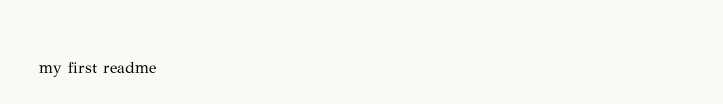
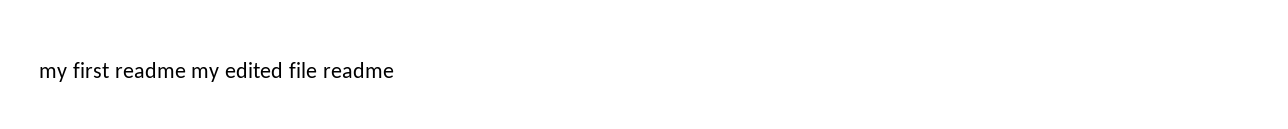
- my first readme
+ my first readme my edited file readme

